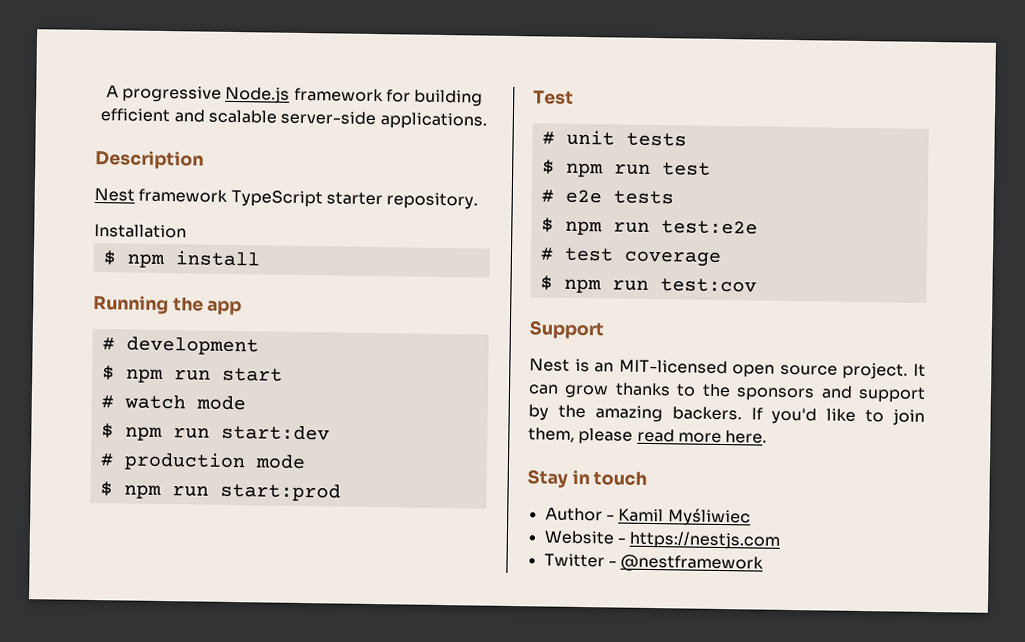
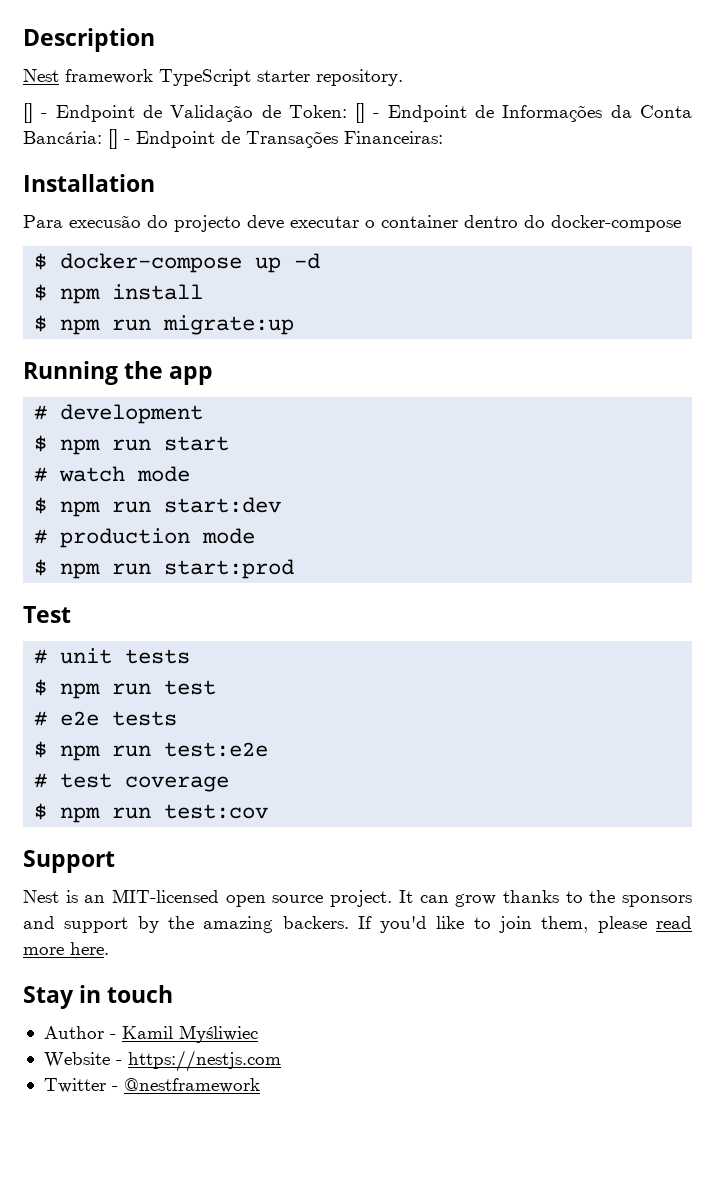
- A progressive Node.js framework for building efficient and scalable server-side applications.
+ [] - Endpoint de Validação de Token: [] - Endpoint de Informações da Conta Bancária: [] - Endpoint de Transações Financeiras:
  Installation
+ Para execusão do projecto deve executar o container dentro do docker-compose
+ $ docker-compose up -d
+ $ npm run migrate:up

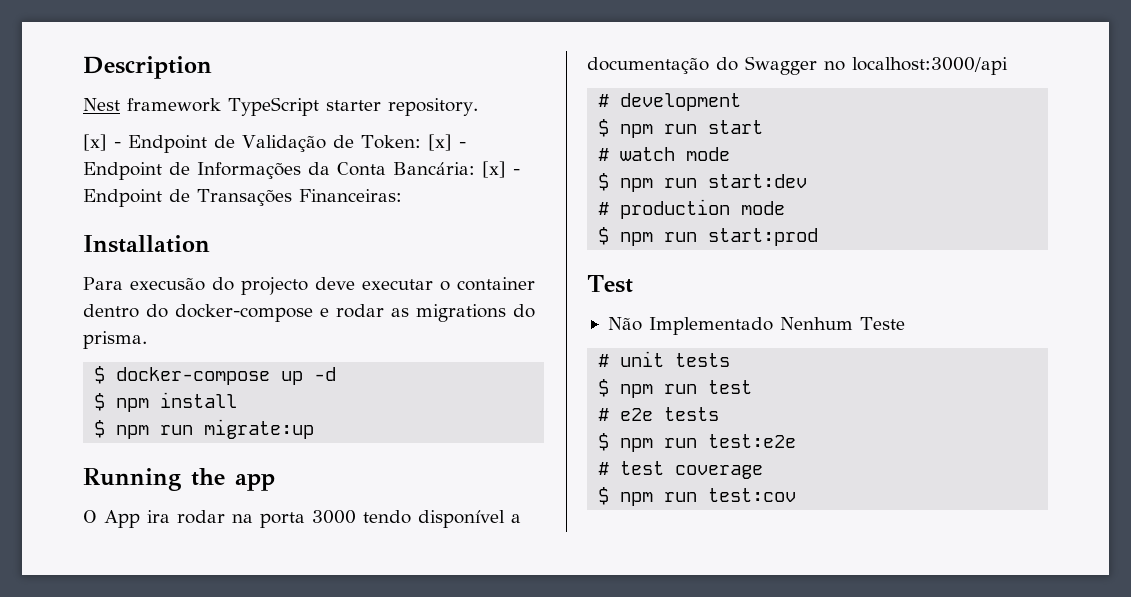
- [] - Endpoint de Validação de Token: [] - Endpoint de Informações da Conta Bancária: [] - Endpoint de Transações Financeiras:
+ [x] - Endpoint de Validação de Token: [x] - Endpoint de Informações da Conta Bancária: [x] - Endpoint de Transações Financeiras:
- Para execusão do projecto deve executar o container dentro do docker-compose
+ Para execusão do projecto deve executar o container dentro do docker-compose e rodar as migrations do prisma.
+ O App ira rodar na porta 3000 tendo disponível a documentação do Swagger no localhost:3000/api
+ Não Implementado Nenhum Teste
- Support
- Nest is an MIT-licensed open source project. It can grow thanks to the sponsors and support by the amazing backers. If you'd like to join them, please read more here.
- Stay in touch
- Author - Kamil Myśliwiec
- Website - https://nestjs.com
- Twitter - @nestframework

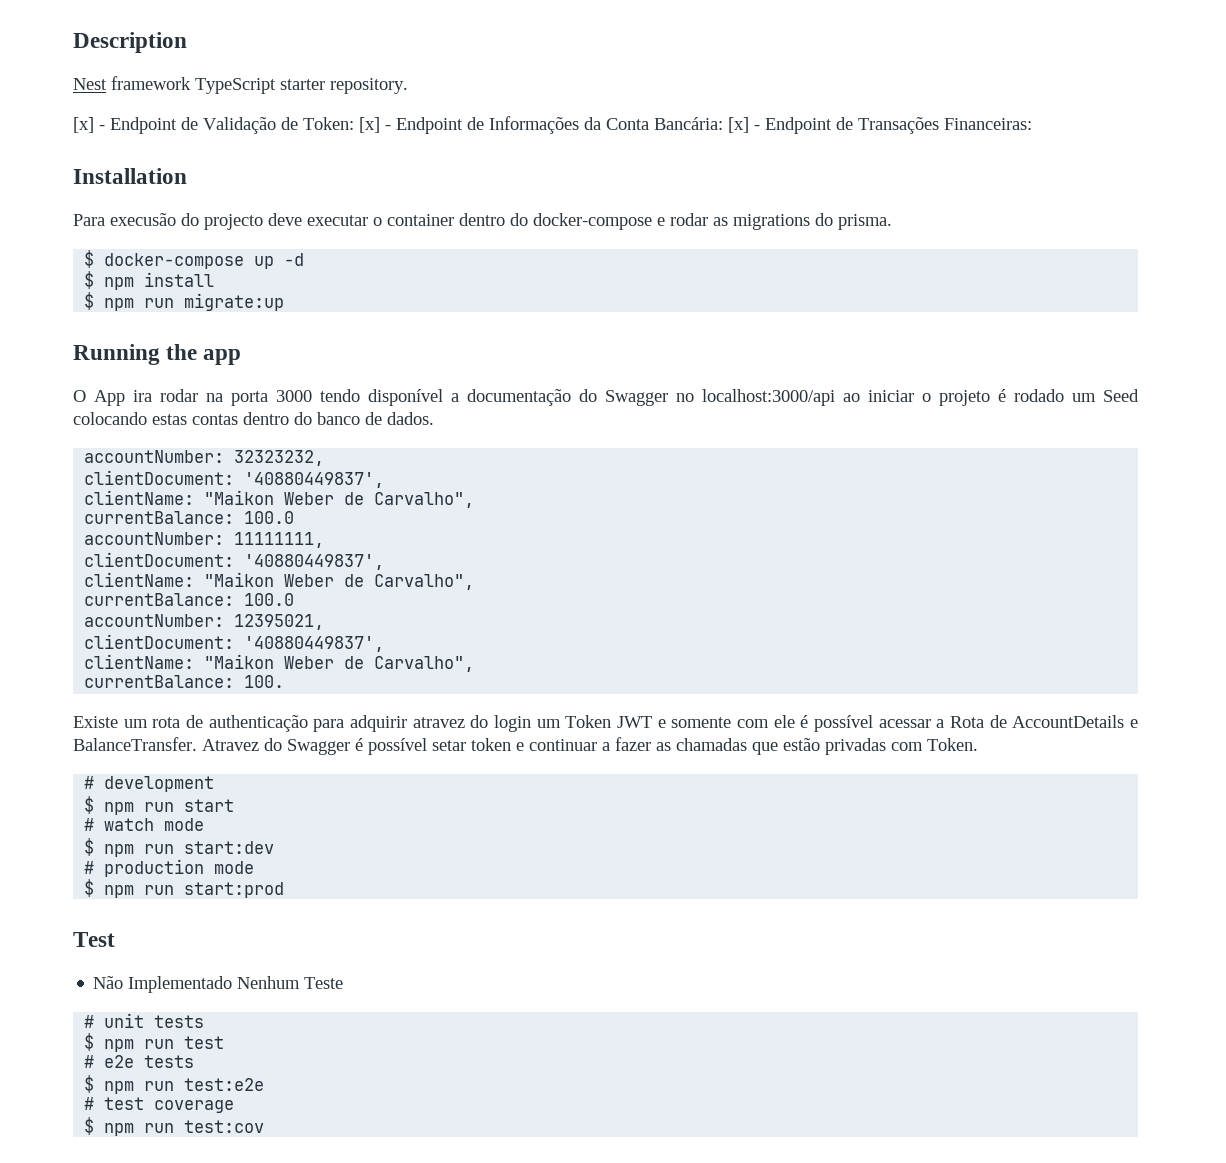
- O App ira rodar na porta 3000 tendo disponível a documentação do Swagger no localhost:3000/api
+ O App ira rodar na porta 3000 tendo disponível a documentação do Swagger no localhost:3000/api ao iniciar o projeto é rodado um Seed colocando estas contas dentro do banco de dados.
+ accountNumber: 32323232,
+ clientDocument: '40880449837',
+ clientName: "Maikon Weber de Carvalho",
+ currentBalance: 100.0
+ accountNumber: 11111111,
+ clientDocument: '40880449837',
+ clientName: "Maikon Weber de Carvalho",
+ currentBalance: 100.0
+ accountNumber: 12395021,
+ clientDocument: '40880449837',
+ clientName: "Maikon Weber de Carvalho",
+ currentBalance: 100.
+ Existe um rota de authenticação para adquirir atravez do login um Token JWT e somente com ele é possível acessar a Rota de AccountDetails e BalanceTransfer. Atravez do Swagger é possível setar token e continuar a fazer as chamadas que estão privadas com Token.

